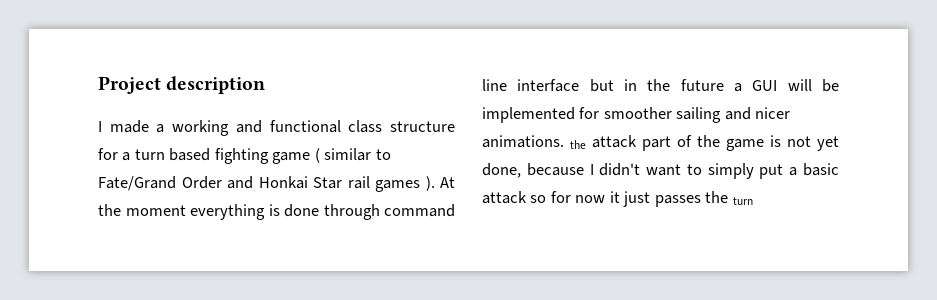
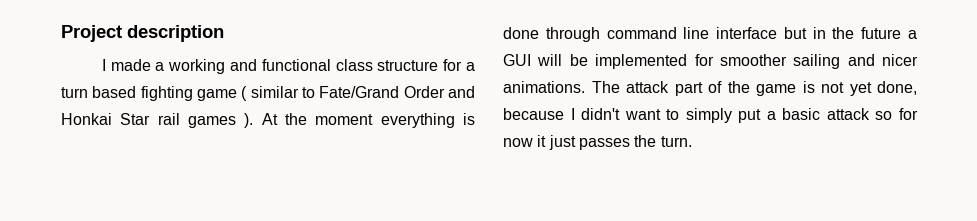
- At the moment everything is done through command line interface but in the future a GUI will be implemented for smoother sailing and nicer animations. the attack part of the game is not yet done, because I didn't want to simply put a basic attack so for now it just passes the turn
+ At the moment everything is done through command line interface but in the future a GUI will be implemented for smoother sailing and nicer animations. The attack part of the game is not yet done, because I didn't want to simply put a basic attack so for now it just passes the turn.

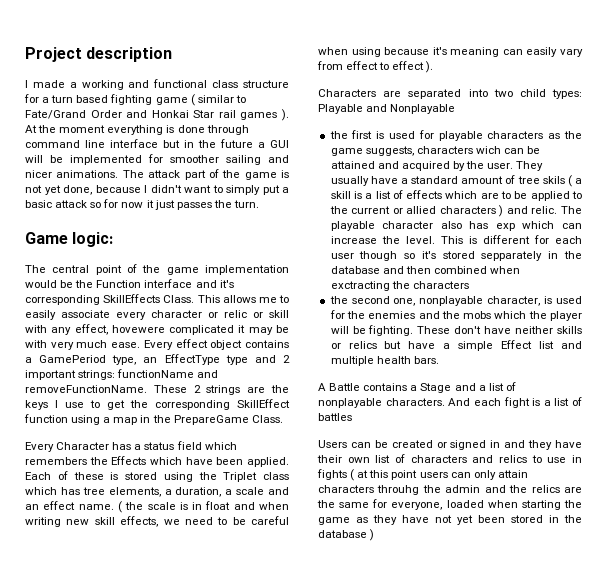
+ Game logic:
+ The central point of the game implementation would be the Function interface and it's corresponding SkillEffects Class. This allows me to easily associate every character or relic or skill with any effect, hovewere complicated it may be with very much ease. Every effect object contains a GamePeriod type, an EffectType type and 2 important strings: functionName and removeFunctionName. These 2 strings are the keys I use to get the corresponding SkillEffect function using a map in the PrepareGame Class.
+ Every Character has a status field which remembers the Effects which have been applied. Each of these is stored using the Triplet class which has tree elements, a duration, a scale and an effect name. ( the scale is in float and when writing new skill effects, we need to be careful when using because it's meaning can easily vary from effect to effect ).
+ Characters are separated into two child types: Playable and Nonplayable
+ the first is used for playable characters as the game suggests, characters wich can be attained and acquired by the user. They usually have a standard amount of tree skils ( a skill is a list of effects which are to be applied to the current or allied characters ) and relic. The playable character also has exp which can increase the level. This is different for each user though so it's stored sepparately in the database and then combined when exctracting the characters
+ the second one, nonplayable character, is used for the enemies and the mobs which the player will be fighting. These don't have neither skills or relics but have a simple Effect list and multiple health bars.
+ A Battle contains a Stage and a list of nonplayable characters. And each fight is a list of battles
+ Users can be created or signed in and they have their own list of characters and relics to use in fights ( at this point users can only attain characters throuhg the admin and the relics are the same for everyone, loaded when starting the game as they have not yet been stored in the database )

